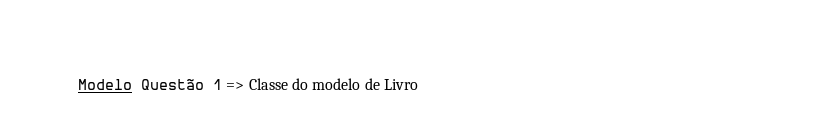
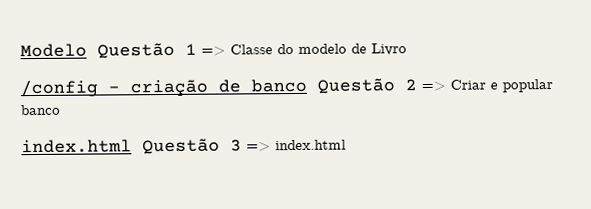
+ /config - criação de banco Questão 2 => Criar e popular banco
+ index.html Questão 3 => index.html

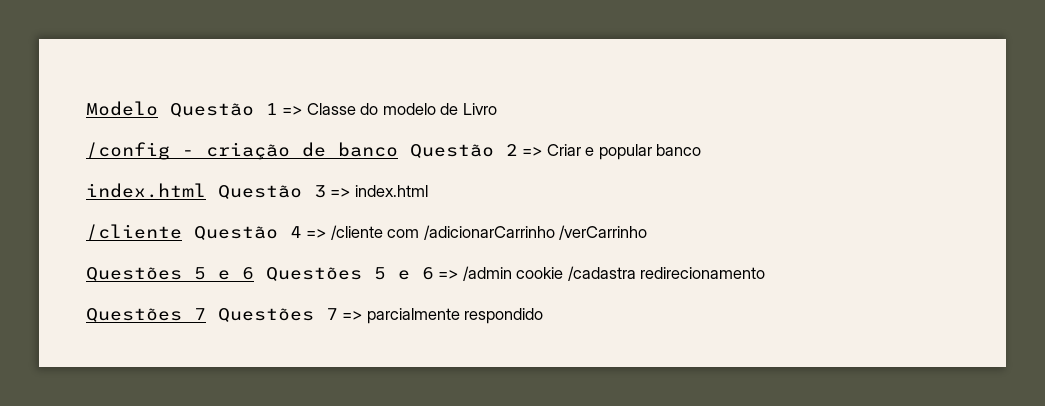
+ /cliente Questão 4 => /cliente com /adicionarCarrinho /verCarrinho
+ Questões 5 e 6 Questões 5 e 6 => /admin cookie /cadastra redirecionamento
+ Questões 7 Questões 7 => parcialmente respondido

